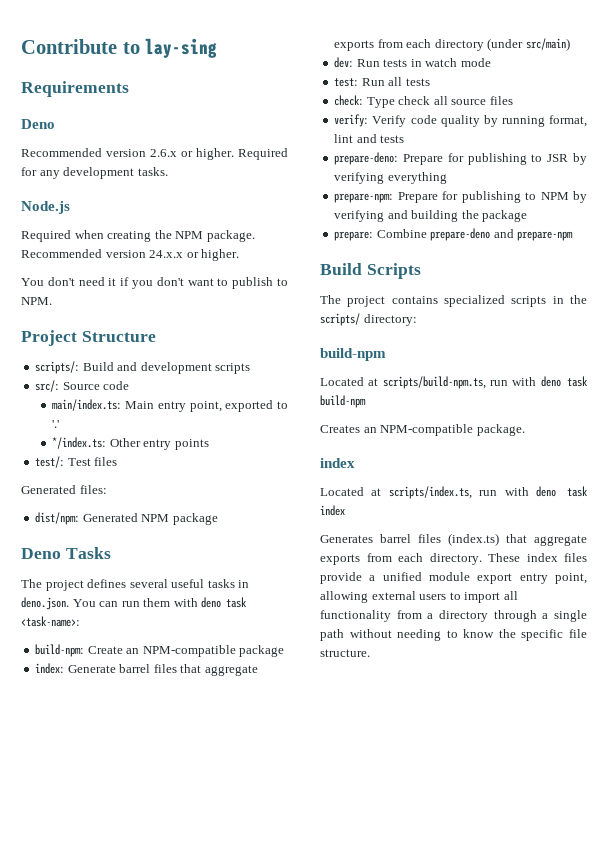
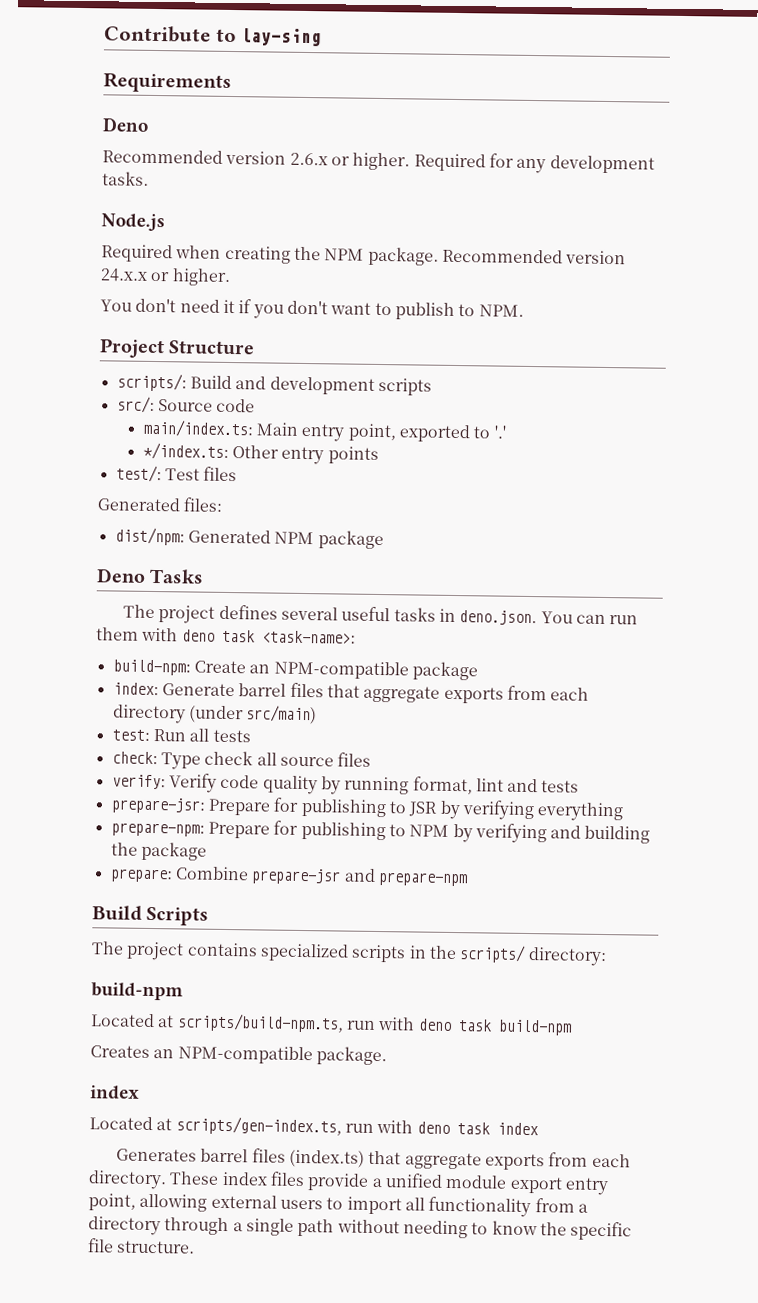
- dev: Run tests in watch mode
- prepare-deno: Prepare for publishing to JSR by verifying everything
+ prepare-jsr: Prepare for publishing to JSR by verifying everything
- prepare: Combine prepare-deno and prepare-npm
+ prepare: Combine prepare-jsr and prepare-npm
- Located at scripts/index.ts, run with deno task index
+ Located at scripts/gen-index.ts, run with deno task index

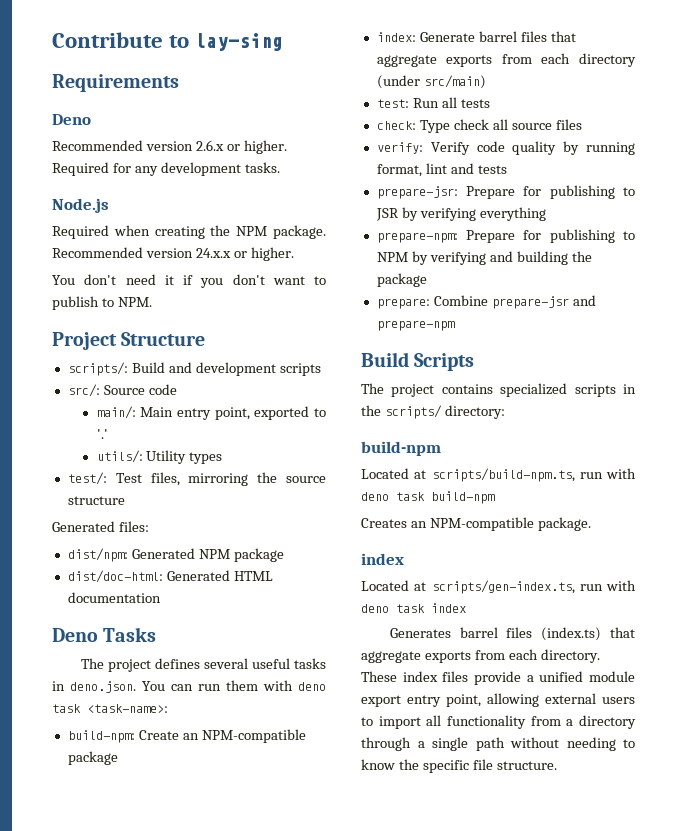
- main/index.ts: Main entry point, exported to '.'
+ main/: Main entry point, exported to '.'
- */index.ts: Other entry points
- test/: Test files
+ utils/: Utility types
+ test/: Test files, mirroring the source structure
+ dist/doc-html: Generated HTML documentation

